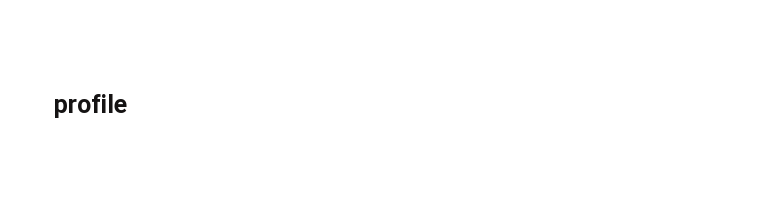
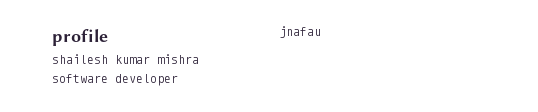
+ shailesh kumar mishra
+ software developer
+ jnafau

